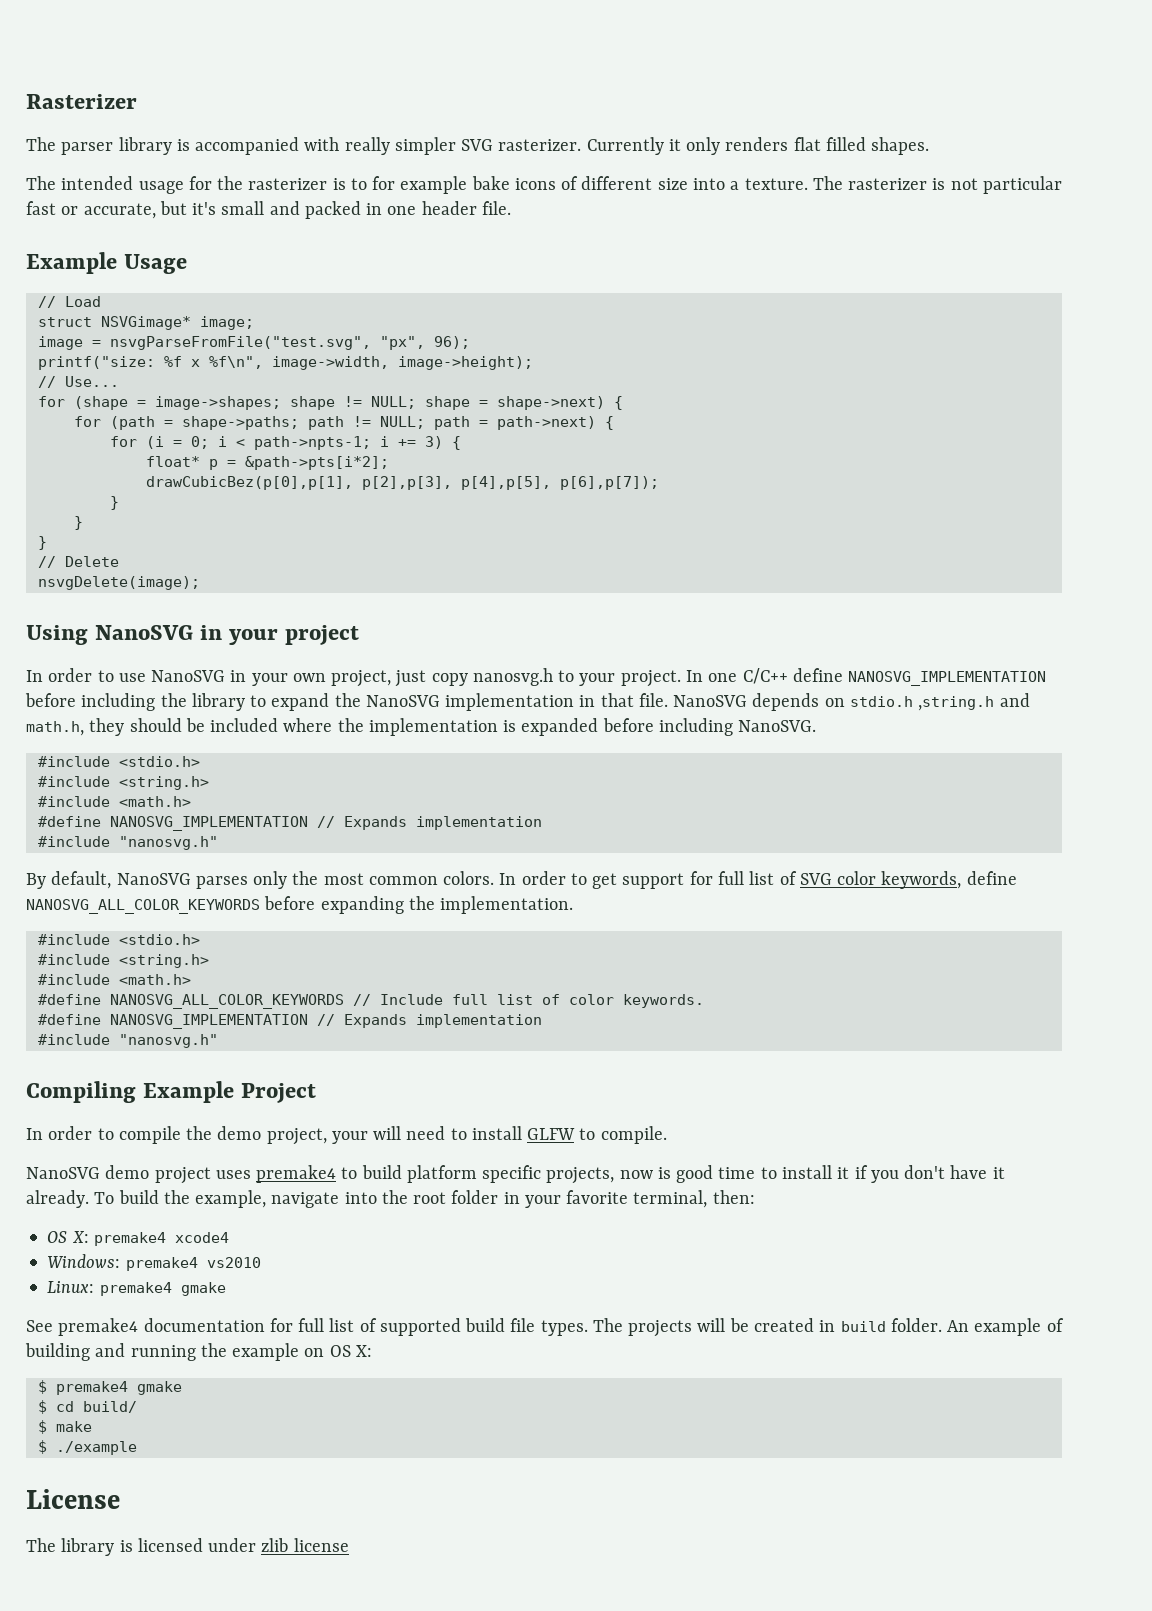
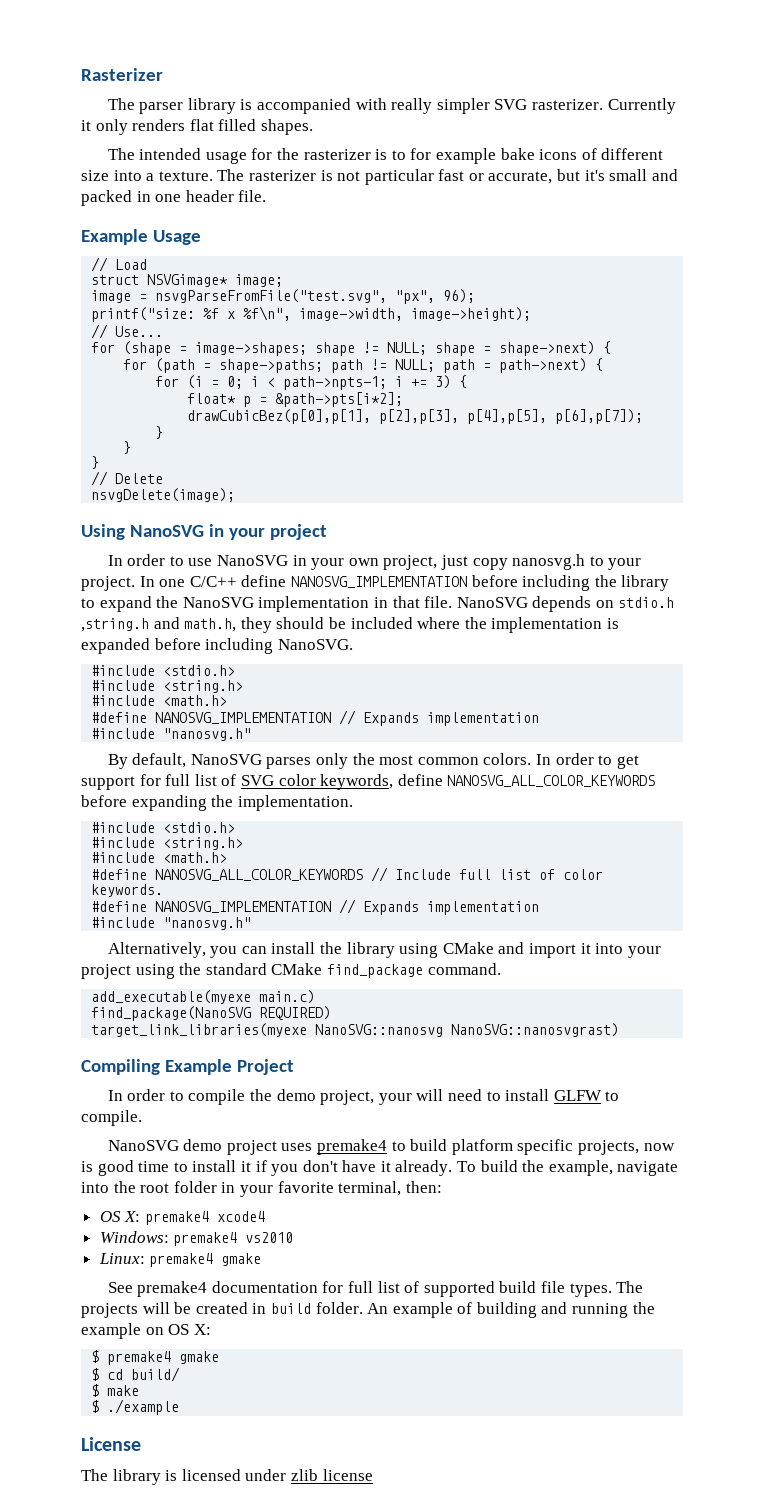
+ Alternatively, you can install the library using CMake and import it into your project using the standard CMake find_package command.
+ add_executable(myexe main.c)
+ find_package(NanoSVG REQUIRED)
+ target_link_libraries(myexe NanoSVG::nanosvg NanoSVG::nanosvgrast)

